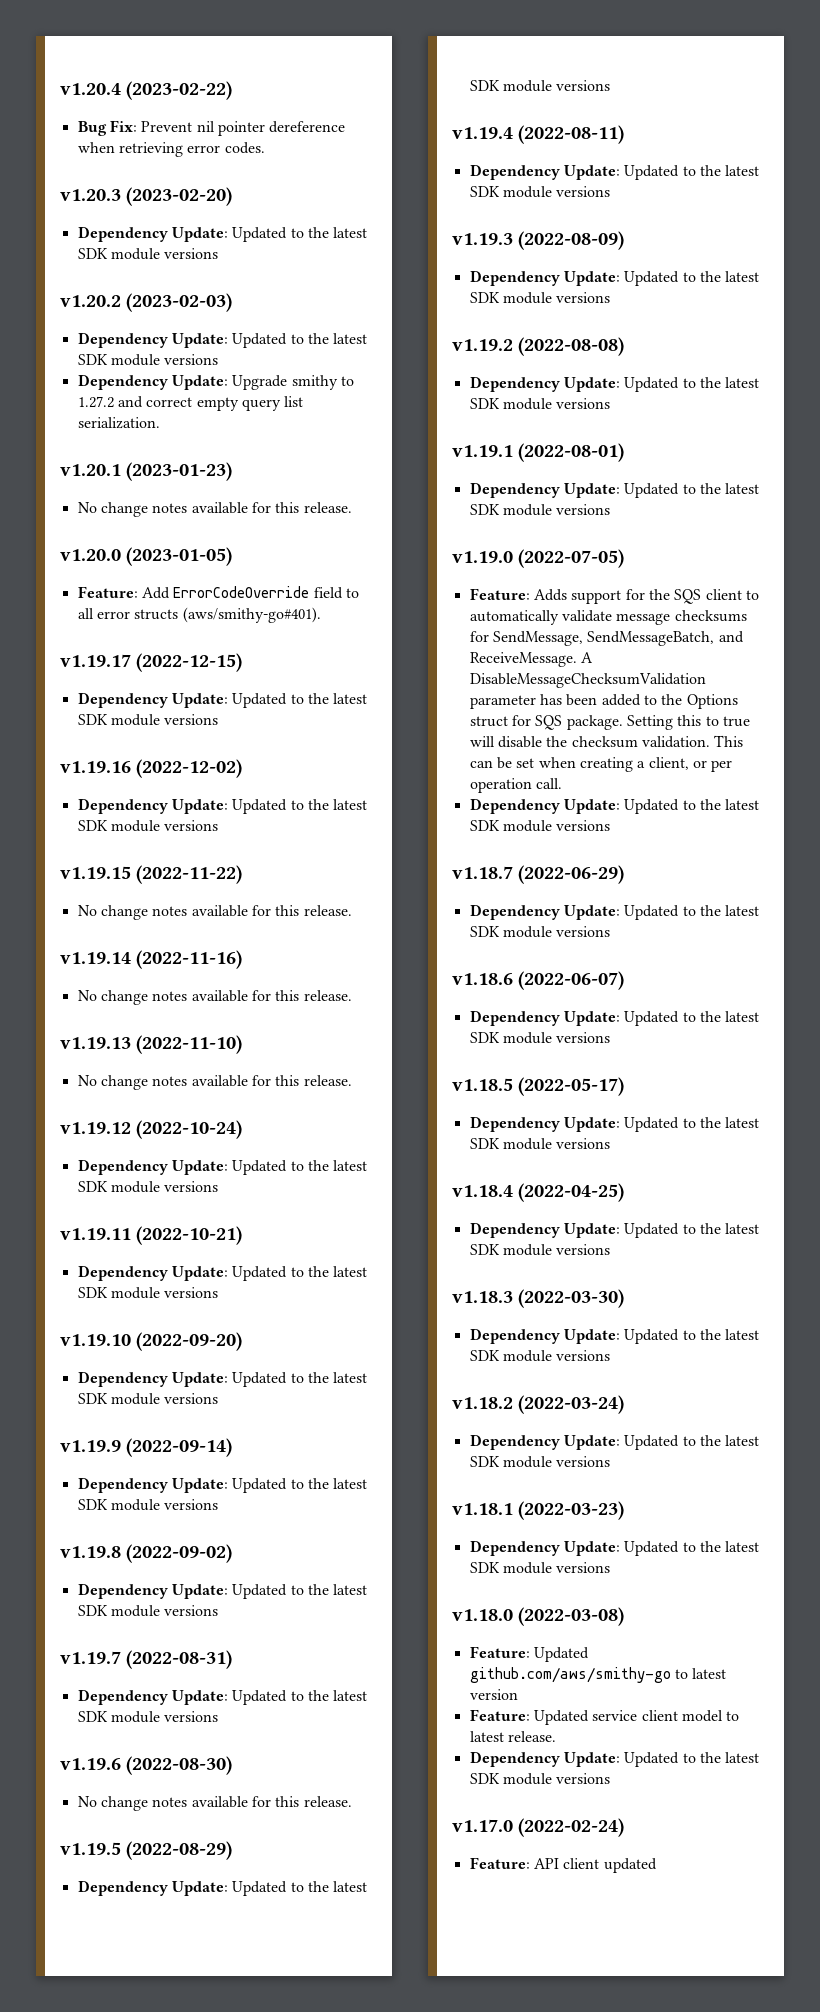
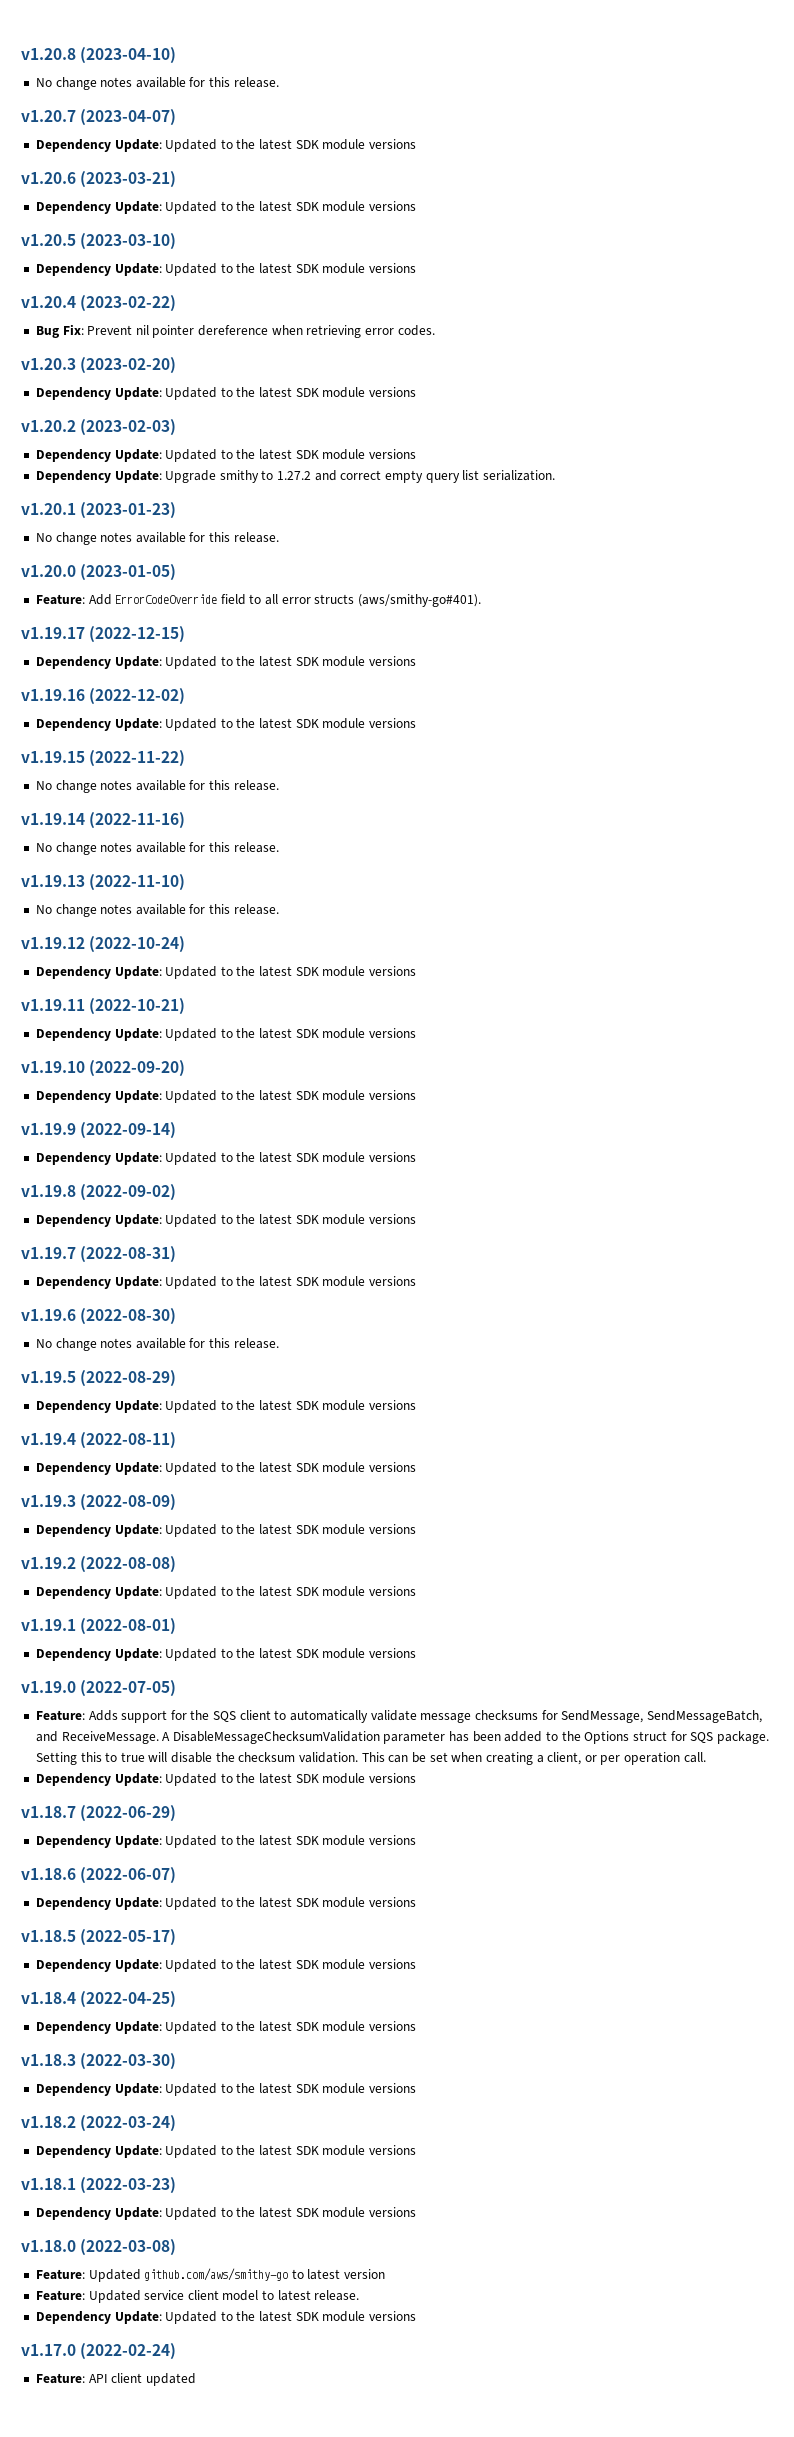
+ v1.20.8 (2023-04-10)
+ No change notes available for this release.
+ v1.20.7 (2023-04-07)
+ Dependency Update: Updated to the latest SDK module versions
+ v1.20.6 (2023-03-21)
+ Dependency Update: Updated to the latest SDK module versions
+ v1.20.5 (2023-03-10)
+ Dependency Update: Updated to the latest SDK module versions

